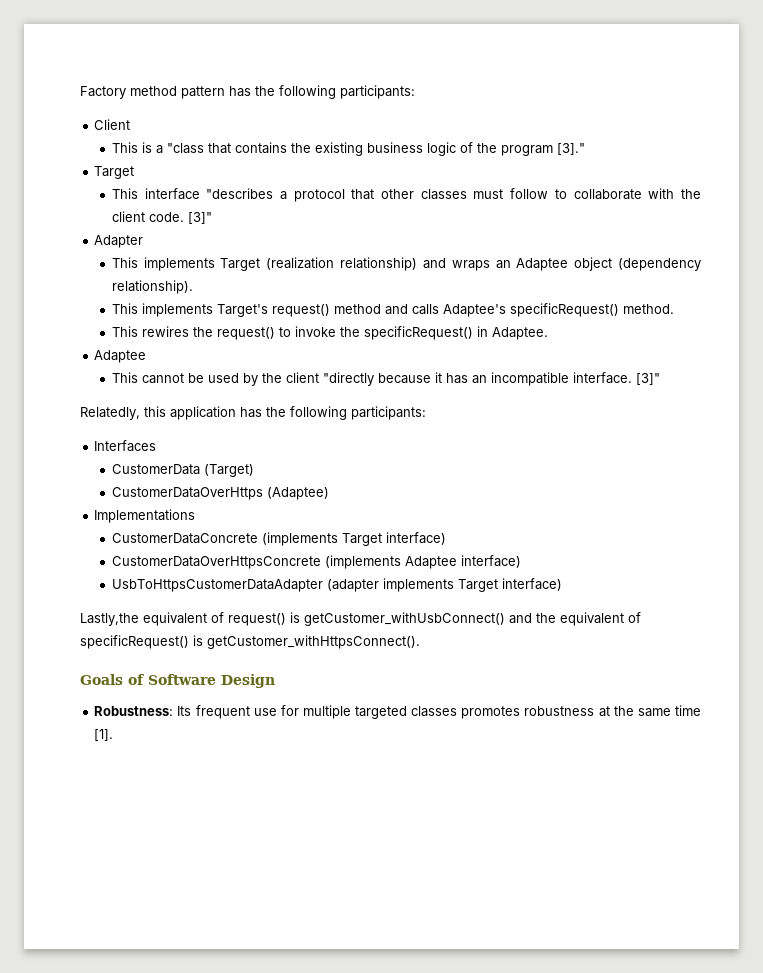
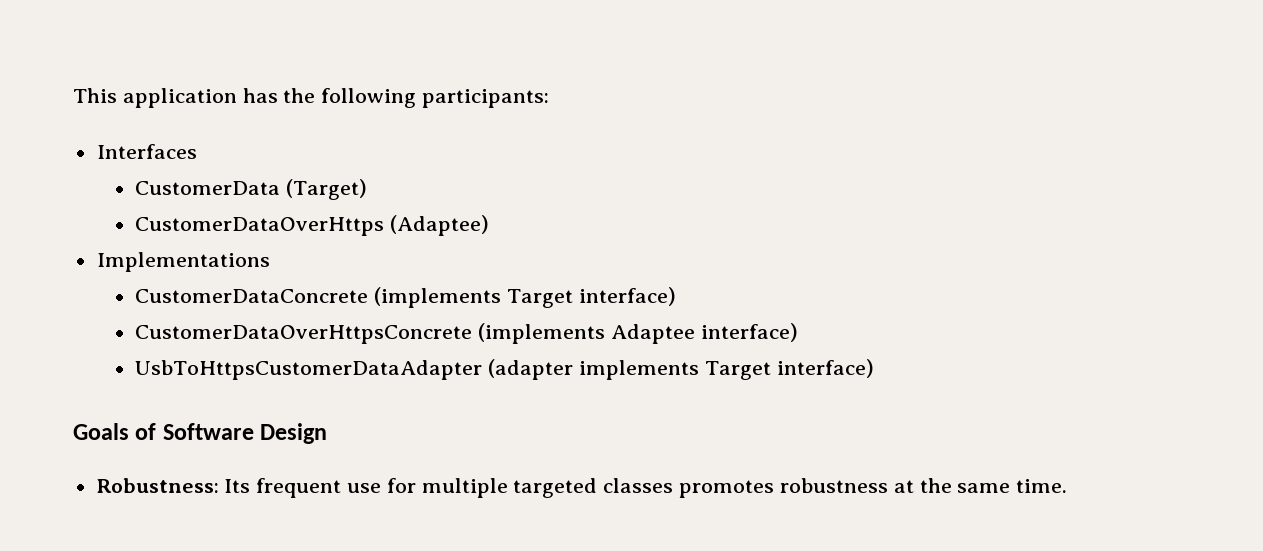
- Factory method pattern has the following participants:
- Client
- This is a "class that contains the existing business logic of the program [3]."
- Target
- This interface "describes a protocol that other classes must follow to collaborate with the client code. [3]"
- Adapter
- This implements Target (realization relationship) and wraps an Adaptee object (dependency relationship).
- This implements Target's request() method and calls Adaptee's specificRequest() method.
- This rewires the request() to invoke the specificRequest() in Adaptee.
- Adaptee
- This cannot be used by the client "directly because it has an incompatible interface. [3]"
- Relatedly, this application has the following participants:
+ This application has the following participants:
- Lastly,the equivalent of request() is getCustomer_withUsbConnect() and the equivalent of specificRequest() is getCustomer_withHttpsConnect().
- Robustness: Its frequent use for multiple targeted classes promotes robustness at the same time [1].
+ Robustness: Its frequent use for multiple targeted classes promotes robustness at the same time.

